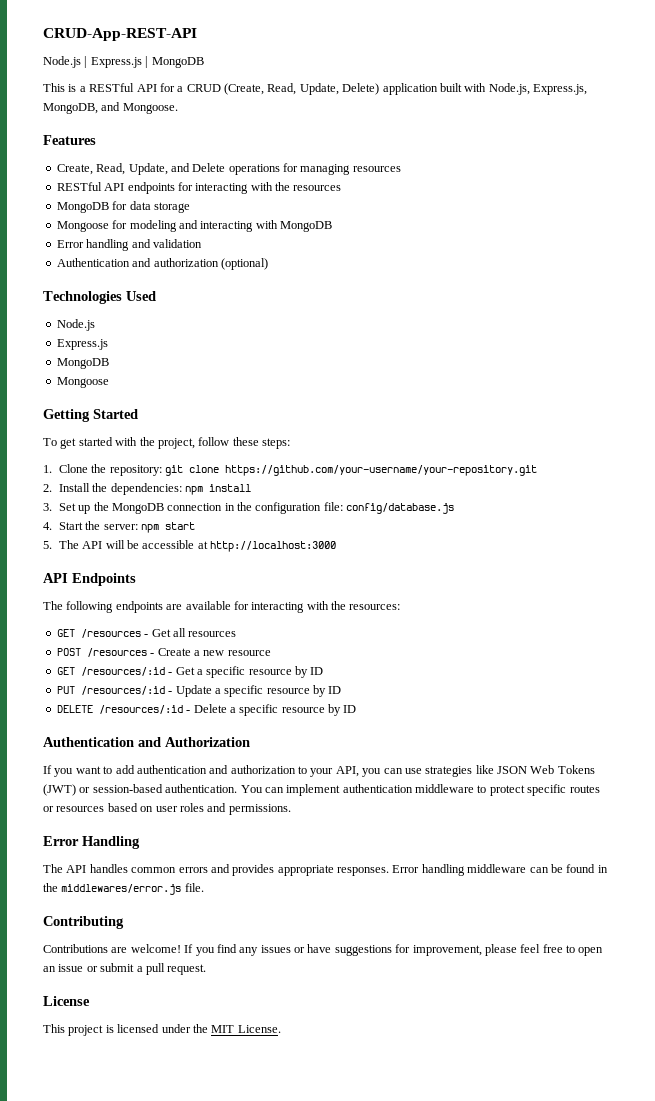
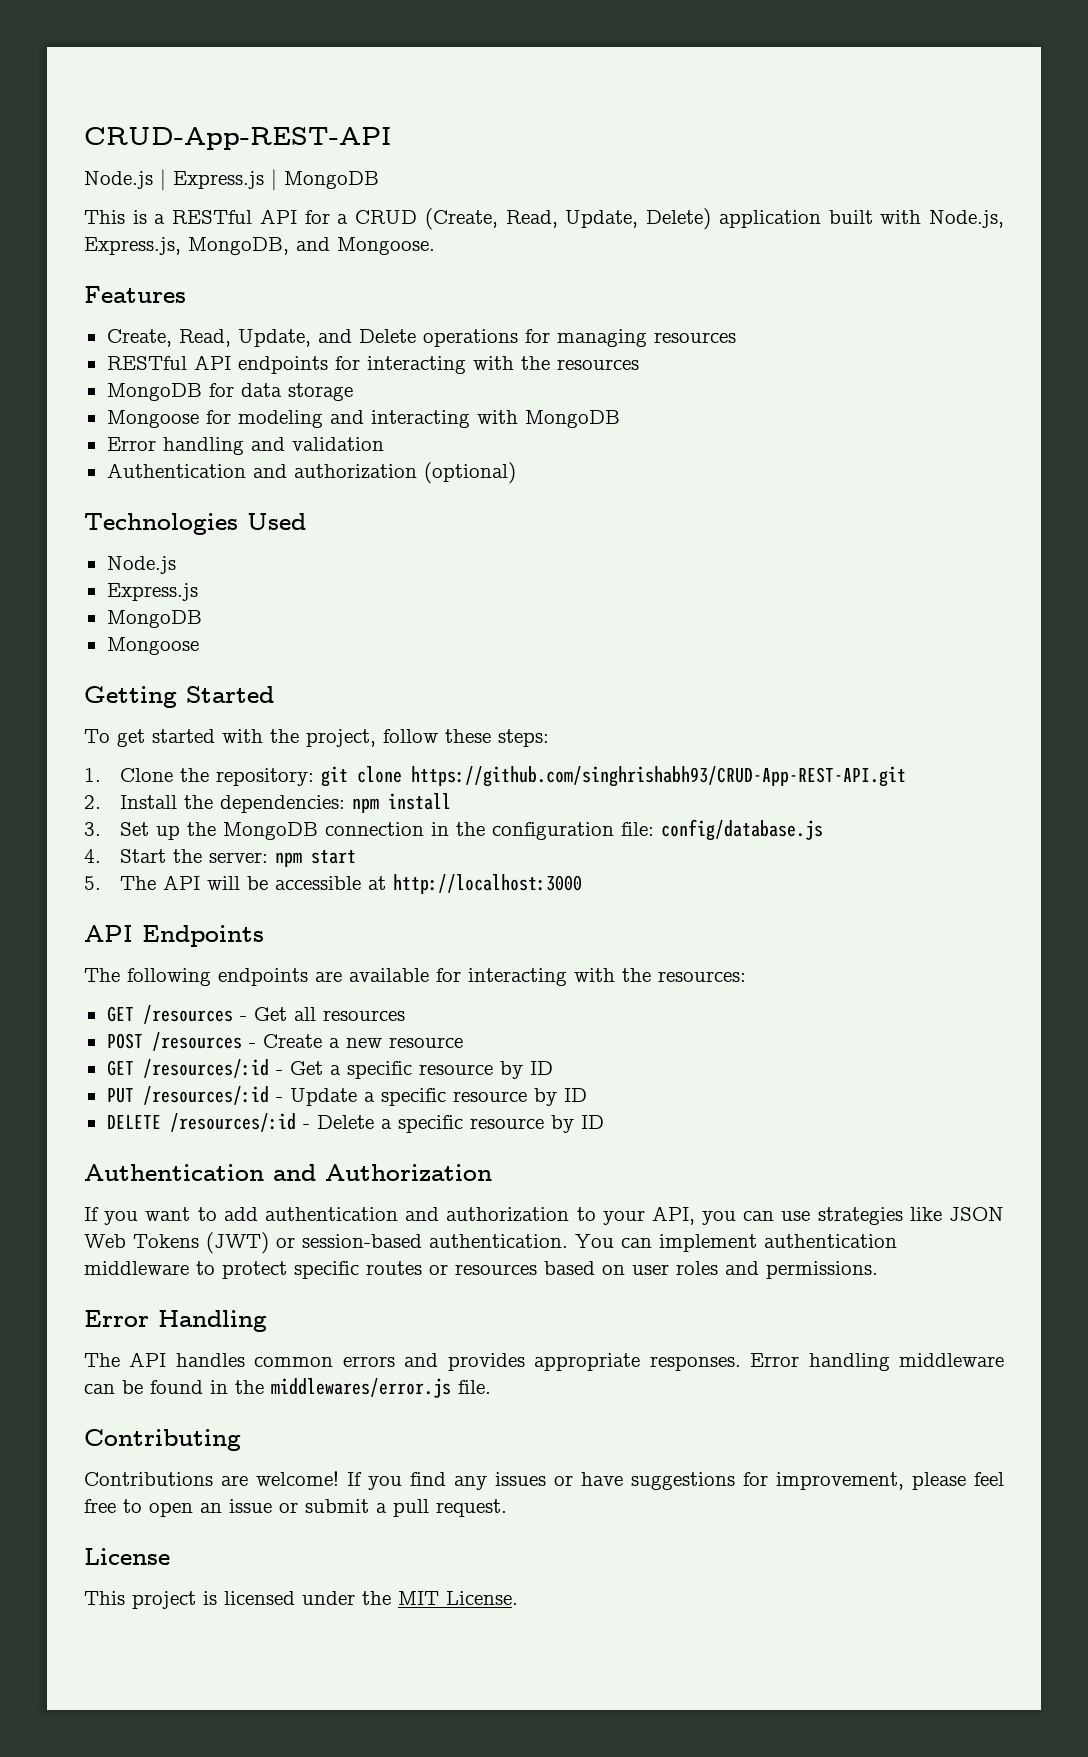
- 1. Clone the repository: git clone https://github.com/your-username/your-repository.git
+ 1. Clone the repository: git clone https://github.com/singhrishabh93/CRUD-App-REST-API.git

